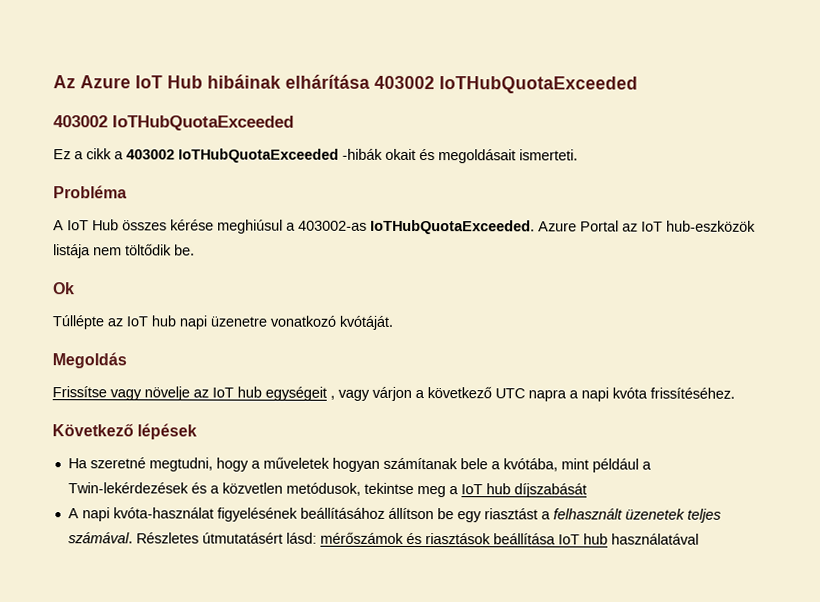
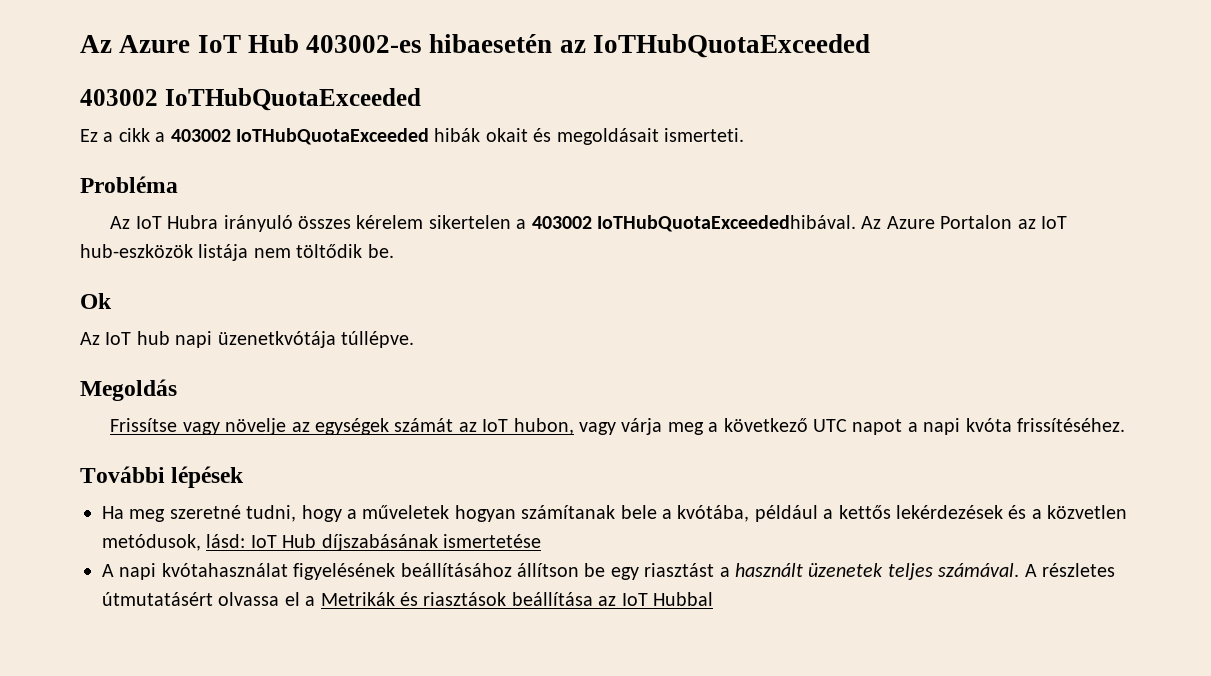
- Az Azure IoT Hub hibáinak elhárítása 403002 IoTHubQuotaExceeded
+ Az Azure IoT Hub 403002-es hibaesetén az IoTHubQuotaExceeded
- Ez a cikk a 403002 IoTHubQuotaExceeded -hibák okait és megoldásait ismerteti.
+ Ez a cikk a 403002 IoTHubQuotaExceeded hibák okait és megoldásait ismerteti.
- A IoT Hub összes kérése meghiúsul a 403002-as IoTHubQuotaExceeded. Azure Portal az IoT hub-eszközök listája nem töltődik be.
+ Az IoT Hubra irányuló összes kérelem sikertelen a 403002 IoTHubQuotaExceededhibával. Az Azure Portalon az IoT hub-eszközök listája nem töltődik be.
- Túllépte az IoT hub napi üzenetre vonatkozó kvótáját.
+ Az IoT hub napi üzenetkvótája túllépve.
- Frissítse vagy növelje az IoT hub egységeit , vagy várjon a következő UTC napra a napi kvóta frissítéséhez.
+ Frissítse vagy növelje az egységek számát az IoT hubon, vagy várja meg a következő UTC napot a napi kvóta frissítéséhez.
- Következő lépések
+ További lépések
- Ha szeretné megtudni, hogy a műveletek hogyan számítanak bele a kvótába, mint például a Twin-lekérdezések és a közvetlen metódusok, tekintse meg a IoT hub díjszabását
+ Ha meg szeretné tudni, hogy a műveletek hogyan számítanak bele a kvótába, például a kettős lekérdezések és a közvetlen metódusok, lásd: IoT Hub díjszabásának ismertetése
- A napi kvóta-használat figyelésének beállításához állítson be egy riasztást a felhasznált üzenetek teljes számával.
+ A napi kvótahasználat figyelésének beállításához állítson be egy riasztást a használt üzenetek teljes számával.
- Részletes útmutatásért lásd: mérőszámok és riasztások beállítása IoT hub használatával
+ A részletes útmutatásért olvassa el a Metrikák és riasztások beállítása az IoT Hubbal

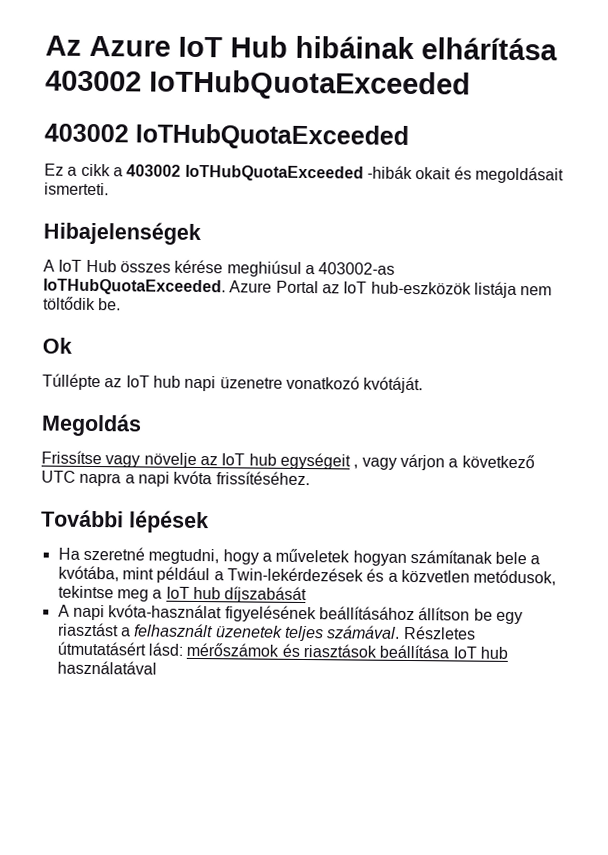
- Az Azure IoT Hub 403002-es hibaesetén az IoTHubQuotaExceeded
+ Az Azure IoT Hub hibáinak elhárítása 403002 IoTHubQuotaExceeded
- Ez a cikk a 403002 IoTHubQuotaExceeded hibák okait és megoldásait ismerteti.
+ Ez a cikk a 403002 IoTHubQuotaExceeded -hibák okait és megoldásait ismerteti.
- Probléma
- Az IoT Hubra irányuló összes kérelem sikertelen a 403002 IoTHubQuotaExceededhibával. Az Azure Portalon az IoT hub-eszközök listája nem töltődik be.
+ Hibajelenségek
+ A IoT Hub összes kérése meghiúsul a 403002-as IoTHubQuotaExceeded. Azure Portal az IoT hub-eszközök listája nem töltődik be.
- Az IoT hub napi üzenetkvótája túllépve.
+ Túllépte az IoT hub napi üzenetre vonatkozó kvótáját.
- Frissítse vagy növelje az egységek számát az IoT hubon, vagy várja meg a következő UTC napot a napi kvóta frissítéséhez.
+ Frissítse vagy növelje az IoT hub egységeit , vagy várjon a következő UTC napra a napi kvóta frissítéséhez.
- Ha meg szeretné tudni, hogy a műveletek hogyan számítanak bele a kvótába, például a kettős lekérdezések és a közvetlen metódusok, lásd: IoT Hub díjszabásának ismertetése
+ Ha szeretné megtudni, hogy a műveletek hogyan számítanak bele a kvótába, mint például a Twin-lekérdezések és a közvetlen metódusok, tekintse meg a IoT hub díjszabását
- A napi kvótahasználat figyelésének beállításához állítson be egy riasztást a használt üzenetek teljes számával.
+ A napi kvóta-használat figyelésének beállításához állítson be egy riasztást a felhasznált üzenetek teljes számával.
- A részletes útmutatásért olvassa el a Metrikák és riasztások beállítása az IoT Hubbal
+ Részletes útmutatásért lásd: mérőszámok és riasztások beállítása IoT hub használatával

